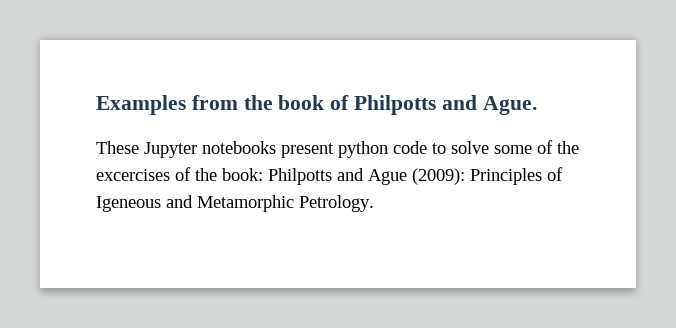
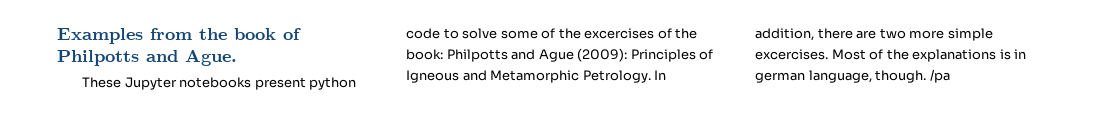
- These Jupyter notebooks present python code to solve some of the excercises of the book: Philpotts and Ague (2009): Principles of Igeneous and Metamorphic Petrology.
+ These Jupyter notebooks present python code to solve some of the excercises of the book: Philpotts and Ague (2009): Principles of Igneous and Metamorphic Petrology.
+ In addition, there are two more simple excercises. Most of the explanations is in german language, though. /pa

